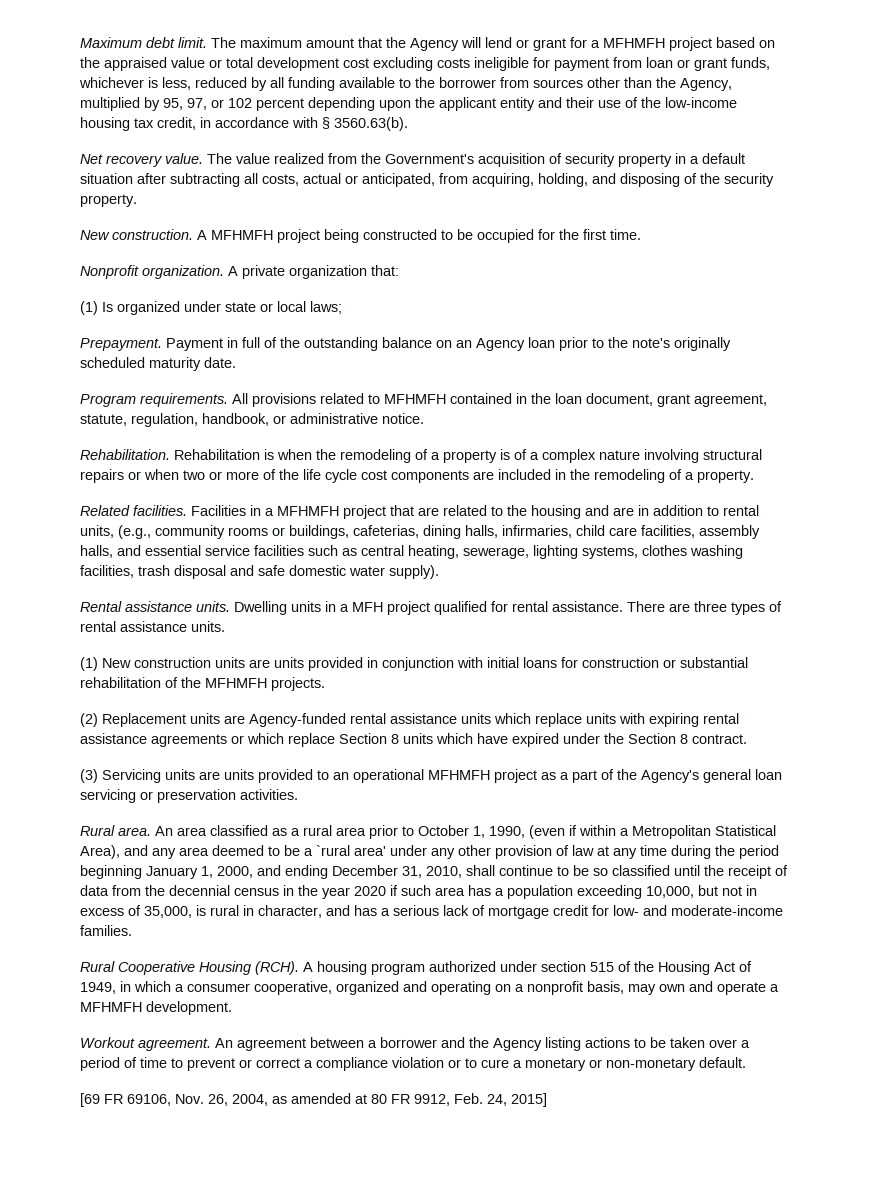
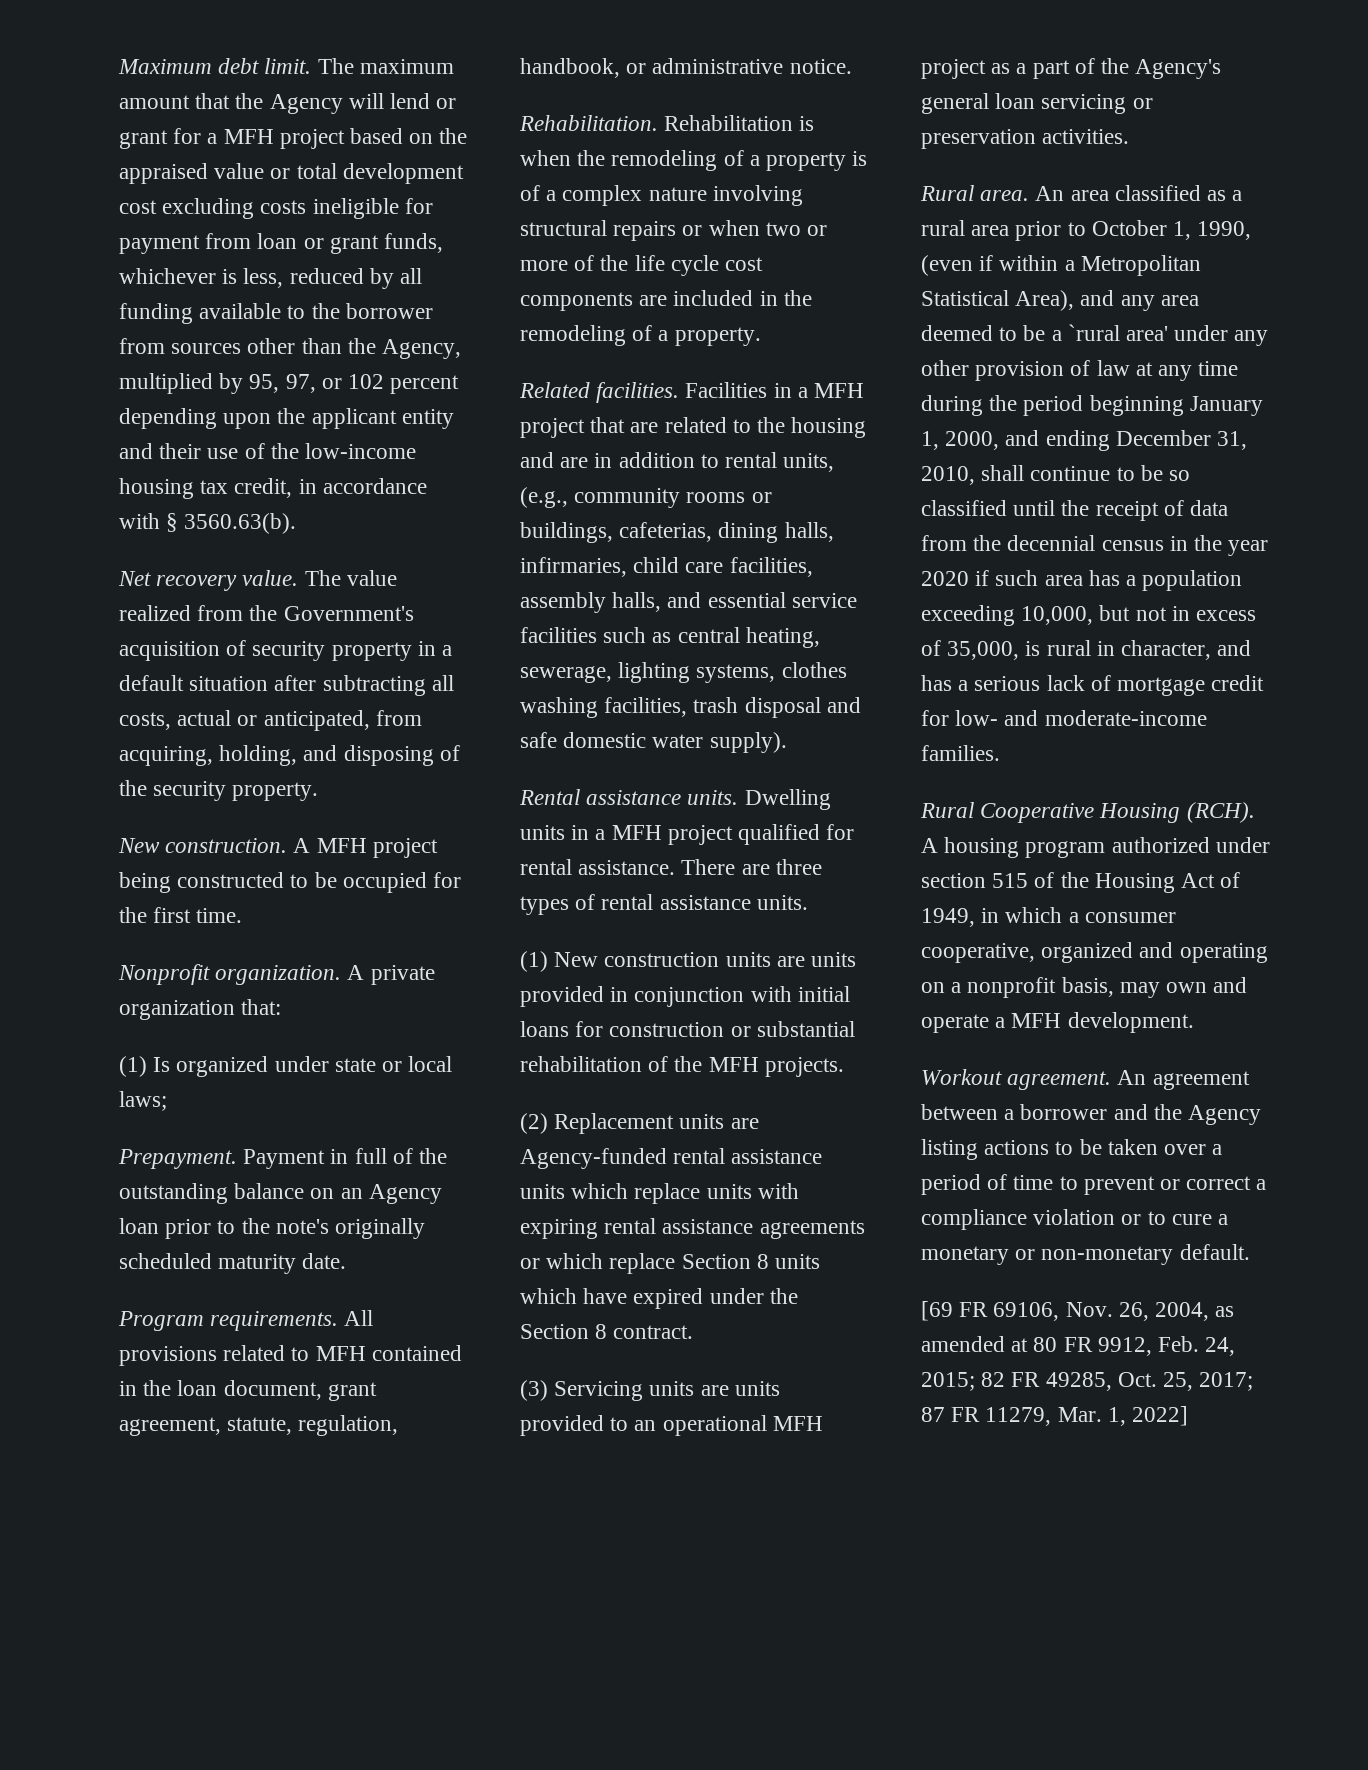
- The maximum amount that the Agency will lend or grant for a MFHMFH project based on the appraised value or total development cost excluding costs ineligible for payment from loan or grant funds, whichever is less, reduced by all funding available to the borrower from sources other than the Agency, multiplied by 95, 97, or 102 percent depending upon the applicant entity and their use of the low-income housing tax credit, in accordance with § 3560.63(b).
+ The maximum amount that the Agency will lend or grant for a MFH project based on the appraised value or total development cost excluding costs ineligible for payment from loan or grant funds, whichever is less, reduced by all funding available to the borrower from sources other than the Agency, multiplied by 95, 97, or 102 percent depending upon the applicant entity and their use of the low-income housing tax credit, in accordance with § 3560.63(b).
- A MFHMFH project being constructed to be occupied for the first time.
+ A MFH project being constructed to be occupied for the first time.
- All provisions related to MFHMFH contained in the loan document, grant agreement, statute, regulation, handbook, or administrative notice.
+ All provisions related to MFH contained in the loan document, grant agreement, statute, regulation, handbook, or administrative notice.
- Facilities in a MFHMFH project that are related to the housing and are in addition to rental units, (e.g., community rooms or buildings, cafeterias, dining halls, infirmaries, child care facilities, assembly halls, and essential service facilities such as central heating, sewerage, lighting systems, clothes washing facilities, trash disposal and safe domestic water supply).
+ Facilities in a MFH project that are related to the housing and are in addition to rental units, (e.g., community rooms or buildings, cafeterias, dining halls, infirmaries, child care facilities, assembly halls, and essential service facilities such as central heating, sewerage, lighting systems, clothes washing facilities, trash disposal and safe domestic water supply).
- (1) New construction units are units provided in conjunction with initial loans for construction or substantial rehabilitation of the MFHMFH projects.
+ (1) New construction units are units provided in conjunction with initial loans for construction or substantial rehabilitation of the MFH projects.
- (3) Servicing units are units provided to an operational MFHMFH project as a part of the Agency's general loan servicing or preservation activities.
+ (3) Servicing units are units provided to an operational MFH project as a part of the Agency's general loan servicing or preservation activities.
- A housing program authorized under section 515 of the Housing Act of 1949, in which a consumer cooperative, organized and operating on a nonprofit basis, may own and operate a MFHMFH development.
+ A housing program authorized under section 515 of the Housing Act of 1949, in which a consumer cooperative, organized and operating on a nonprofit basis, may own and operate a MFH development.
- [69 FR 69106, Nov. 26, 2004, as amended at 80 FR 9912, Feb. 24, 2015]
+ [69 FR 69106, Nov. 26, 2004, as amended at 80 FR 9912, Feb. 24, 2015; 82 FR 49285, Oct. 25, 2017; 87 FR 11279, Mar. 1, 2022]

